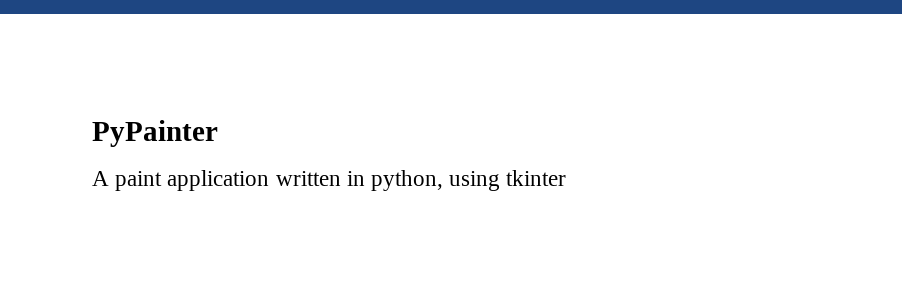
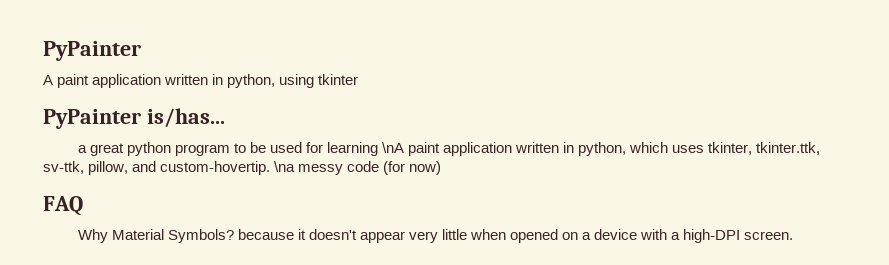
+ PyPainter is/has...
+ a great python program to be used for learning \nA paint application written in python, which uses tkinter, tkinter.ttk, sv-ttk, pillow, and custom-hovertip. \na messy code (for now)
+ FAQ
+ Why Material Symbols? because it doesn't appear very little when opened on a device with a high-DPI screen.

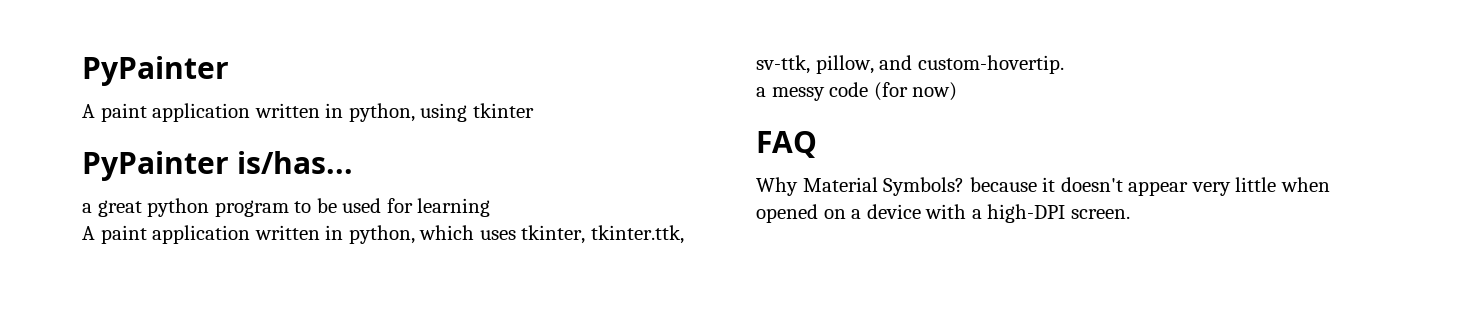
- a great python program to be used for learning \nA paint application written in python, which uses tkinter, tkinter.ttk, sv-ttk, pillow, and custom-hovertip. \na messy code (for now)
+ a great python program to be used for learning
+ A paint application written in python, which uses tkinter, tkinter.ttk, sv-ttk, pillow, and custom-hovertip.
+ a messy code (for now)

